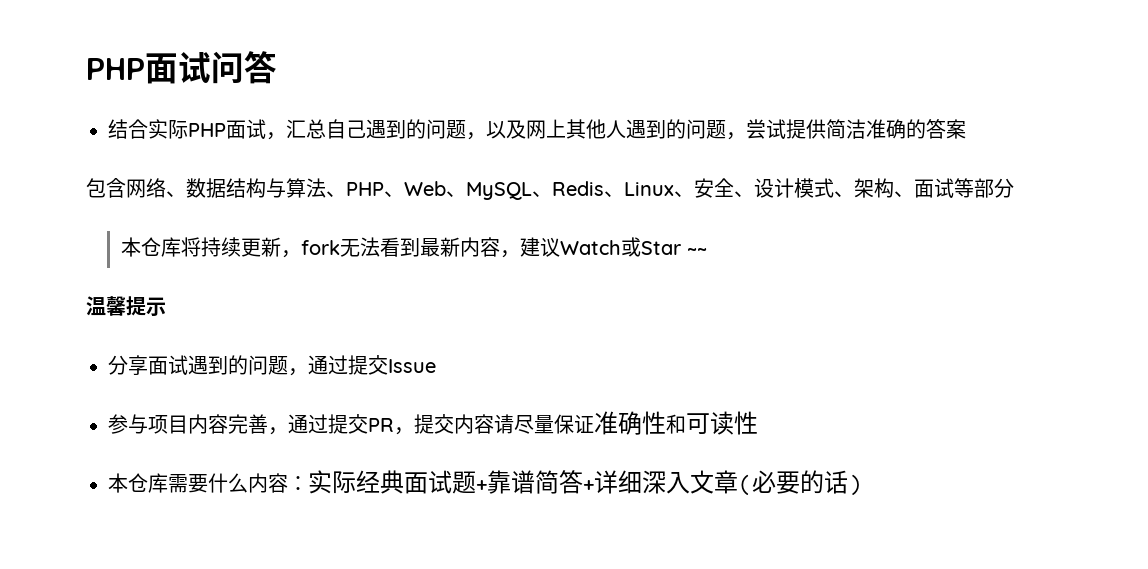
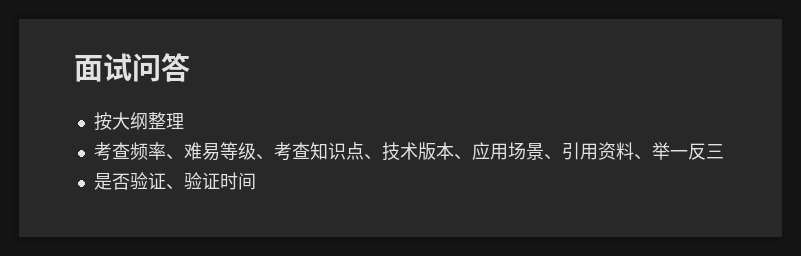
- PHP面试问答
+ 面试问答
- 结合实际PHP面试，汇总自己遇到的问题，以及网上其他人遇到的问题，尝试提供简洁准确的答案
- 包含网络、数据结构与算法、PHP、Web、MySQL、Redis、Linux、安全、设计模式、架构、面试等部分
- 本仓库将持续更新，fork无法看到最新内容，建议Watch或Star ~~
- 温馨提示
- 分享面试遇到的问题，通过提交Issue
- 参与项目内容完善，通过提交PR，提交内容请尽量保证准确性和可读性
- 本仓库需要什么内容：实际经典面试题+靠谱简答+详细深入文章(必要的话)
+ 按大纲整理
+ 考查频率、难易等级、考查知识点、技术版本、应用场景、引用资料、举一反三
+ 是否验证、验证时间

